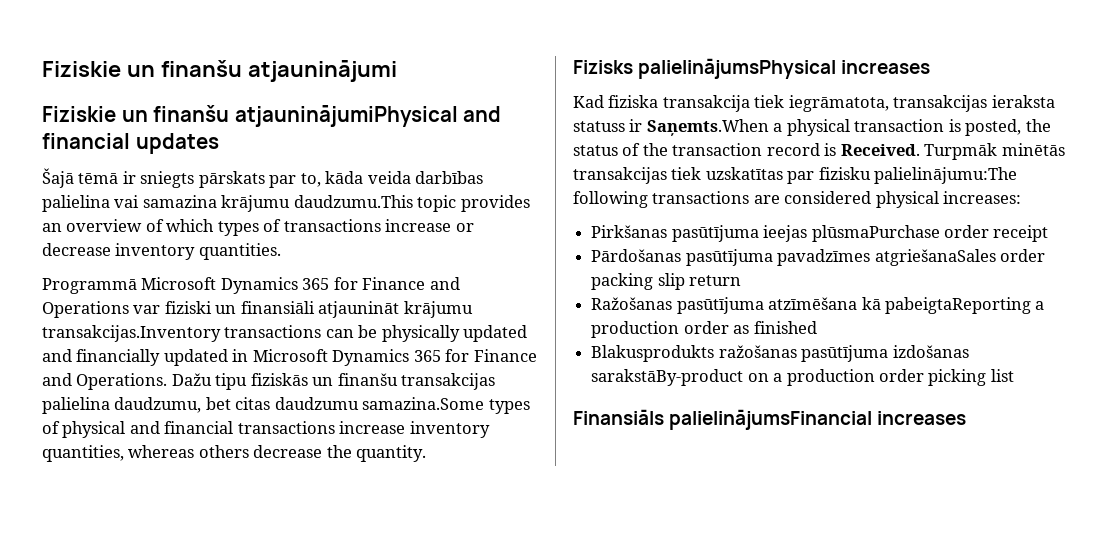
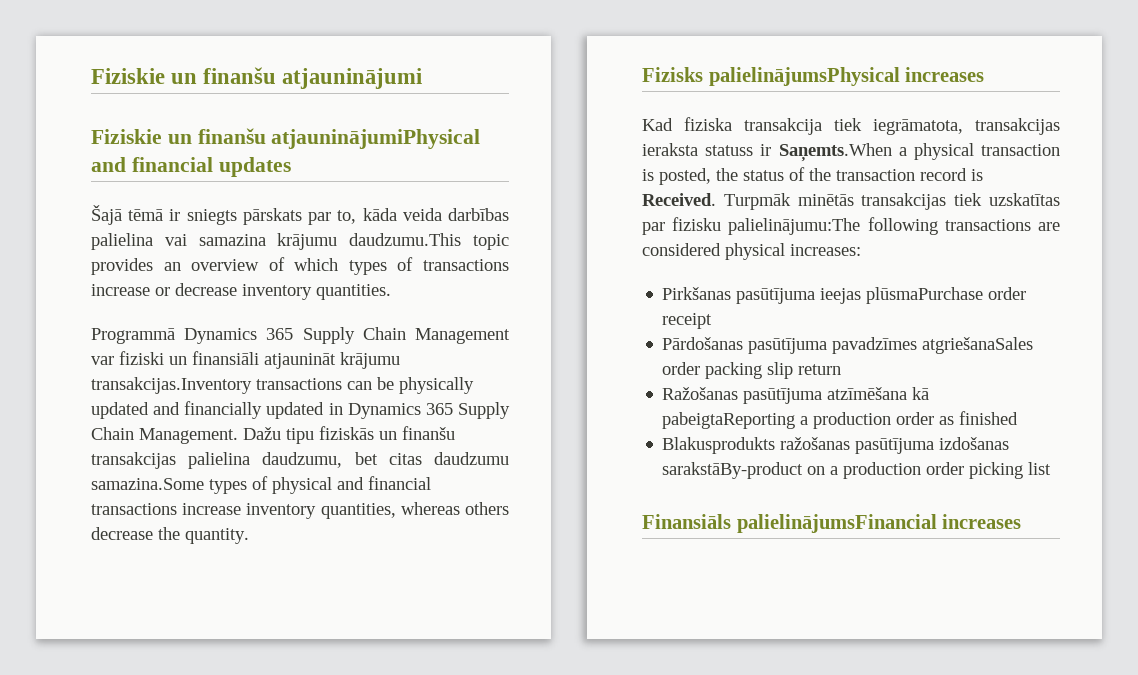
- Programmā Microsoft Dynamics 365 for Finance and Operations var fiziski un finansiāli atjaunināt krājumu transakcijas.Inventory transactions can be physically updated and financially updated in Microsoft Dynamics 365 for Finance and Operations.
+ Programmā Dynamics 365 Supply Chain Management var fiziski un finansiāli atjaunināt krājumu transakcijas.Inventory transactions can be physically updated and financially updated in Dynamics 365 Supply Chain Management.

